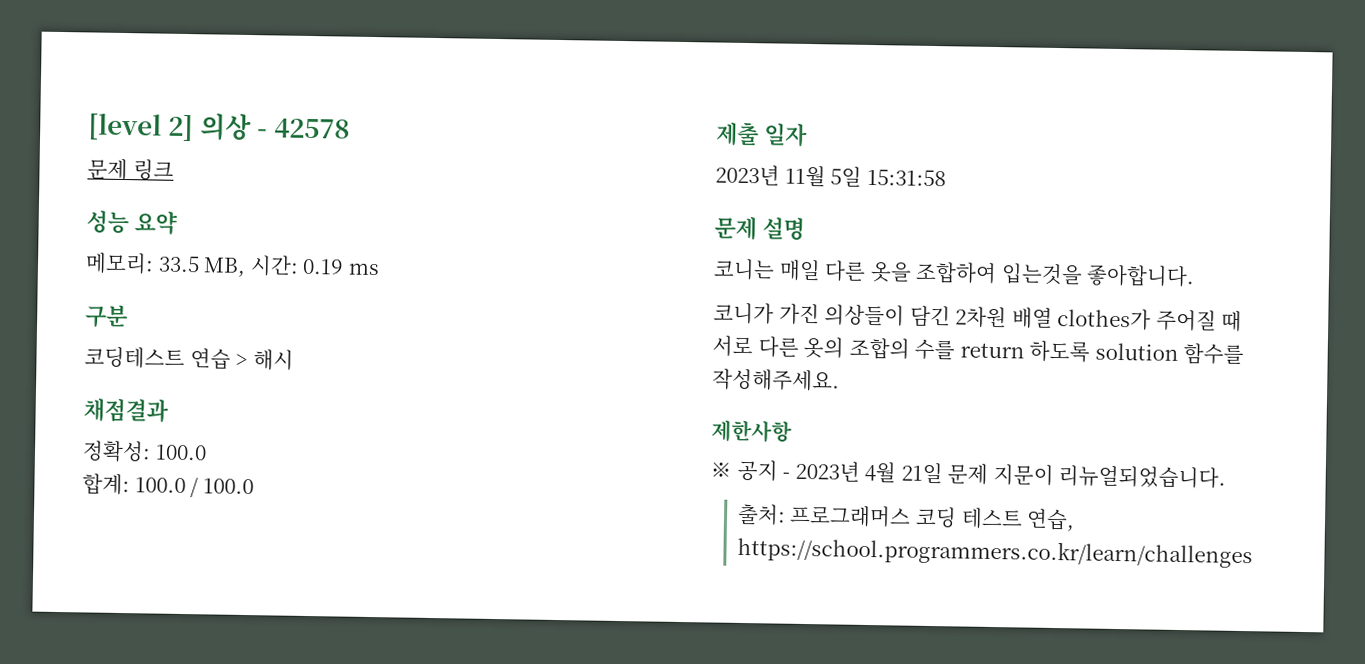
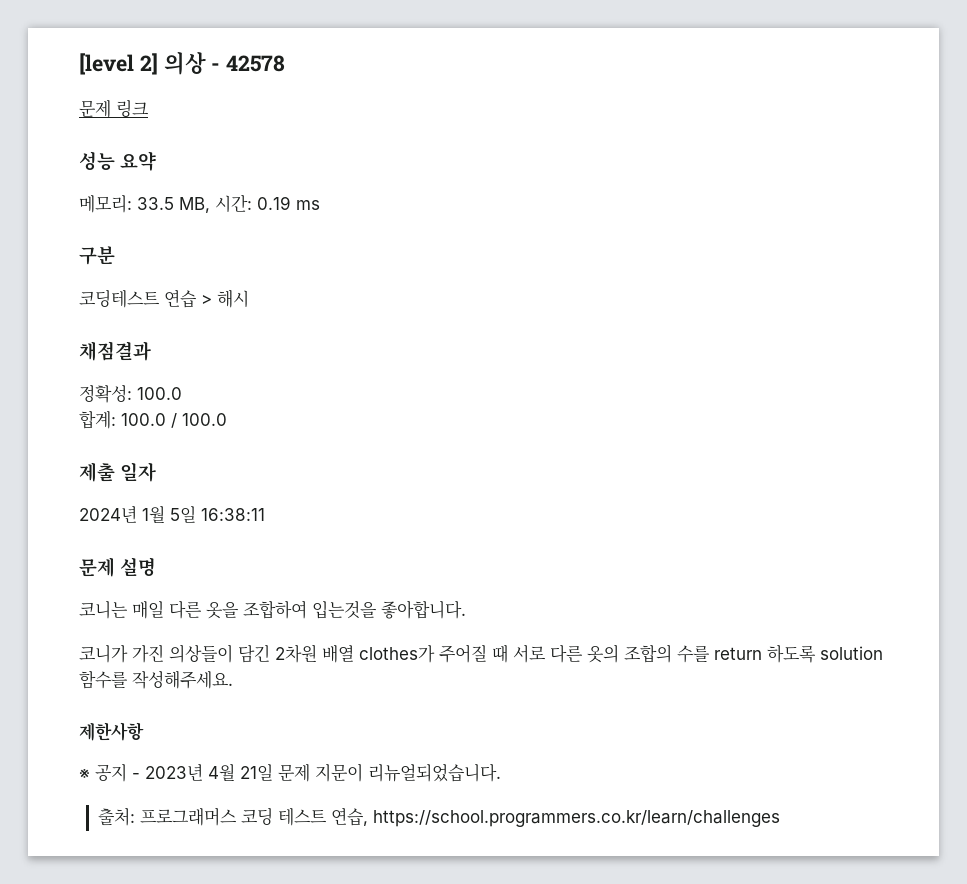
- 2023년 11월 5일 15:31:58
+ 2024년 1월 5일 16:38:11

